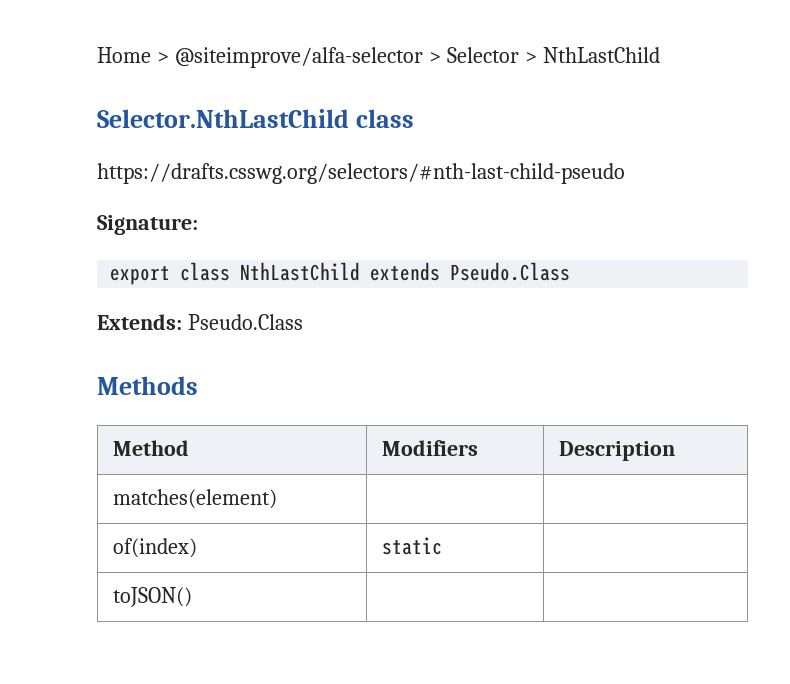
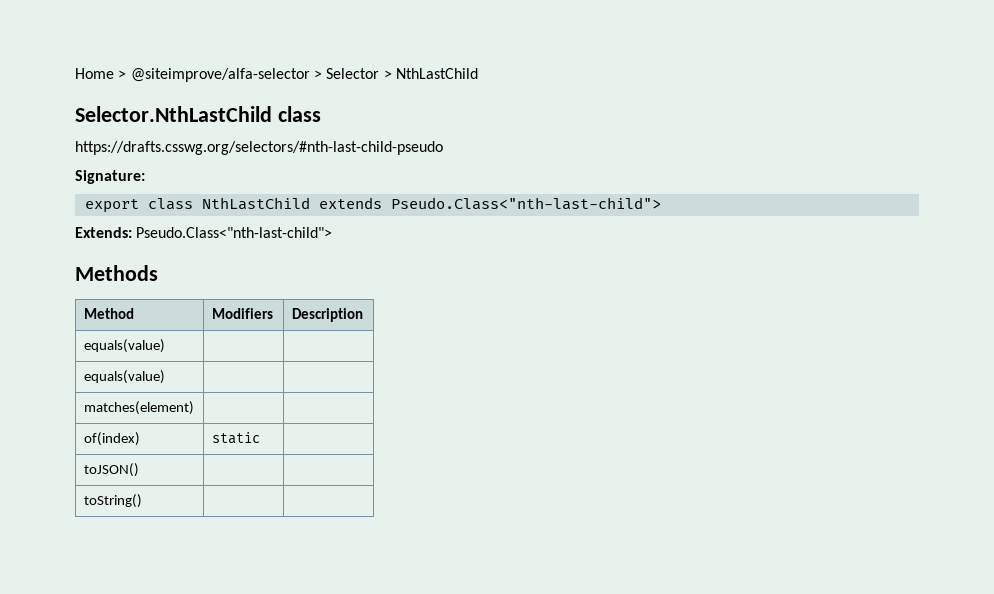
- export class NthLastChild extends Pseudo.Class
+ export class NthLastChild extends Pseudo.Class<"nth-last-child">
- Extends: Pseudo.Class
+ Extends: Pseudo.Class<"nth-last-child">
  Method | Modifiers | Description
+ equals(value) | |
+ equals(value) | |
+ toString() | |

